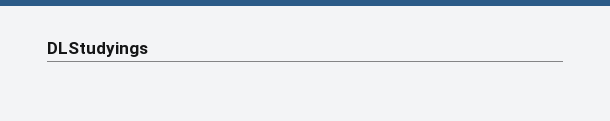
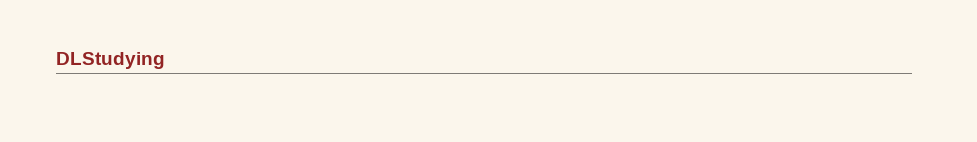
- DLStudyings
+ DLStudying

